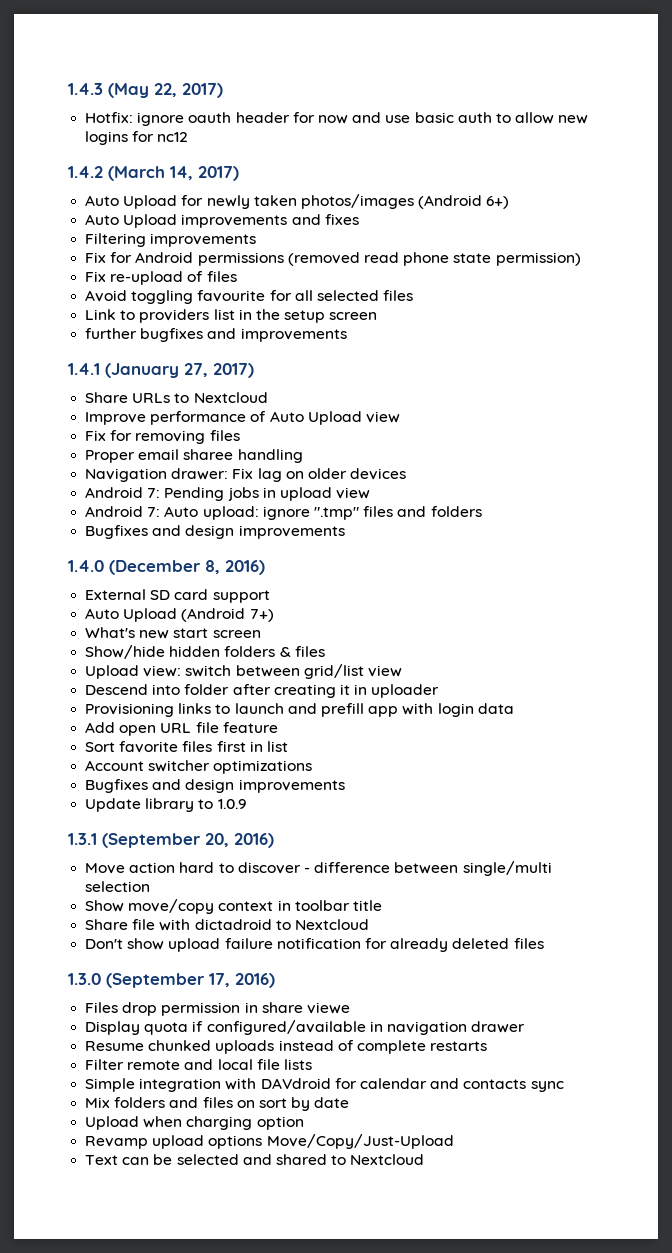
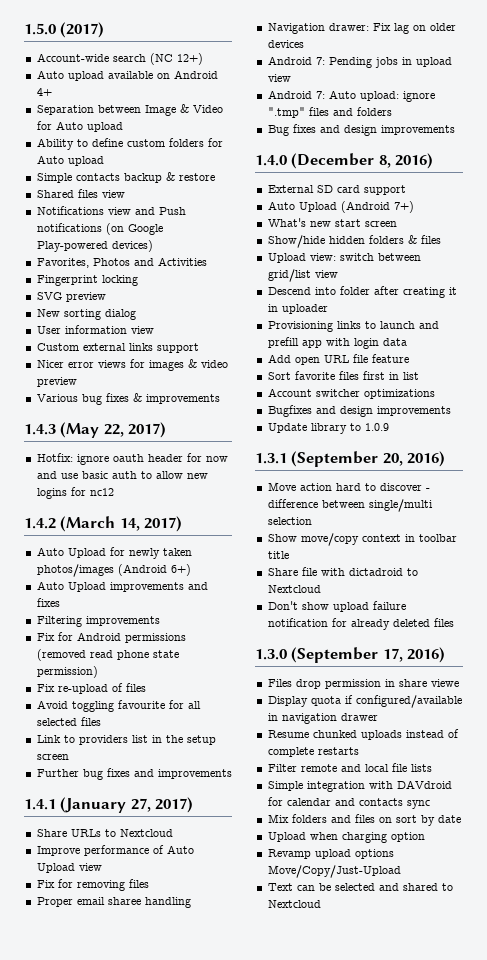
+ 1.5.0 (2017)
+ Account-wide search (NC 12+)
+ Auto upload available on Android 4+
+ Separation between Image & Video for Auto upload
+ Ability to define custom folders for Auto upload
+ Simple contacts backup & restore
+ Shared files view
+ Notifications view and Push notifications (on Google Play-powered devices)
+ Favorites, Photos and Activities
+ Fingerprint locking
+ SVG preview
+ New sorting dialog
+ User information view
+ Custom external links support
+ Nicer error views for images & video preview
+ Various bug fixes & improvements
- further bugfixes and improvements
+ Further bug fixes and improvements
  Android 7: Auto upload: ignore ".tmp" files and folders
- Bugfixes and design improvements
+ Bug fixes and design improvements

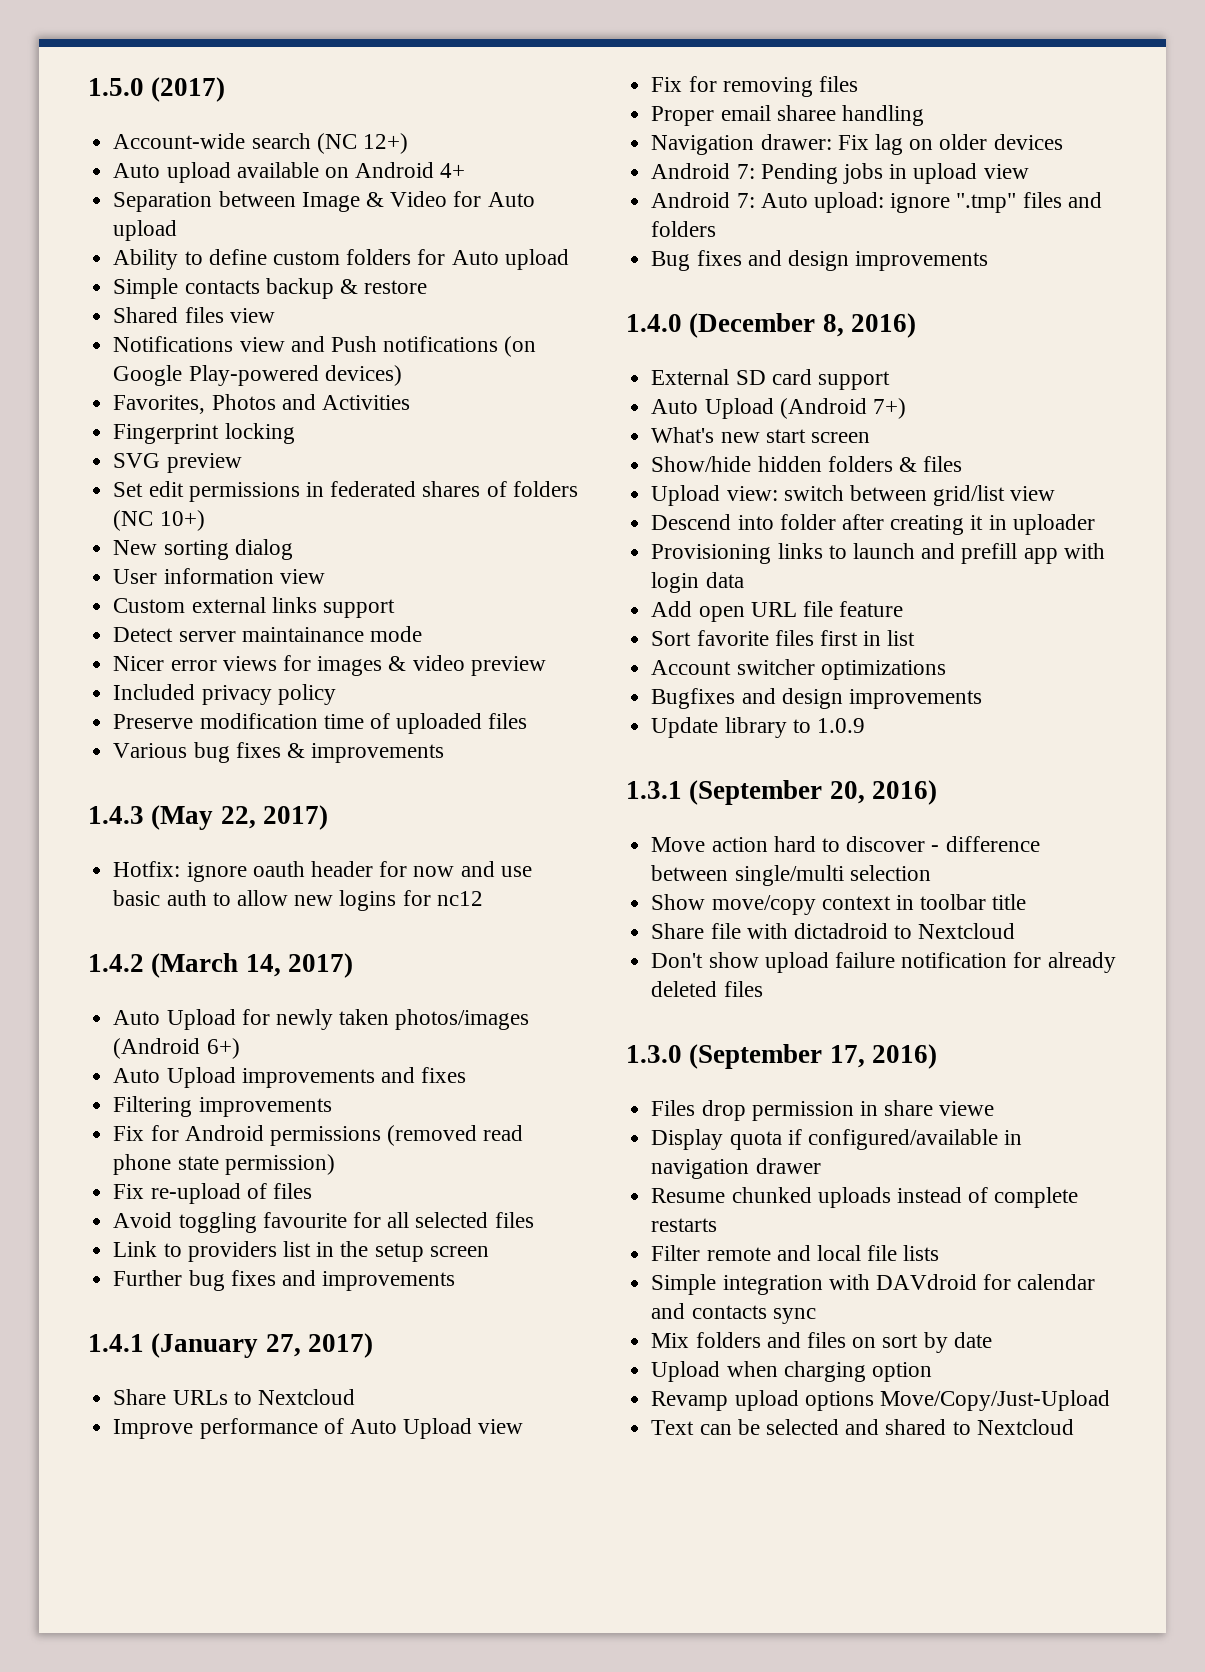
+ Set edit permissions in federated shares of folders (NC 10+)
+ Detect server maintainance mode
+ Included privacy policy
+ Preserve modification time of uploaded files

